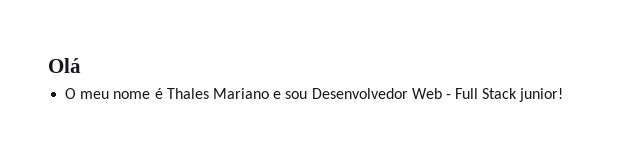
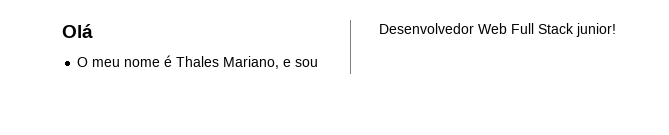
- O meu nome é Thales Mariano e sou Desenvolvedor Web - Full Stack junior!
+ O meu nome é Thales Mariano, e sou Desenvolvedor Web Full Stack junior!

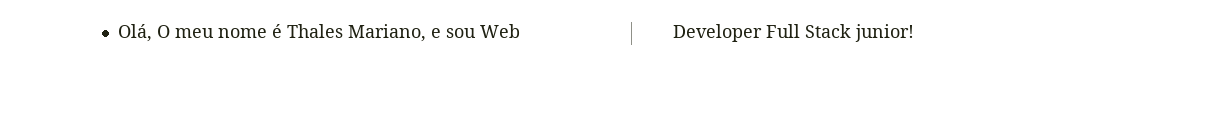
- Olá
- O meu nome é Thales Mariano, e sou Desenvolvedor Web Full Stack junior!
+ Olá, O meu nome é Thales Mariano, e sou Web Developer Full Stack junior!

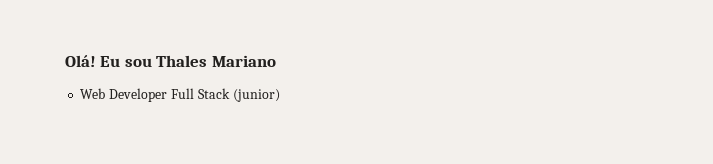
- Olá, O meu nome é Thales Mariano, e sou Web Developer Full Stack junior!
+ Olá! Eu sou Thales Mariano
+ Web Developer Full Stack (junior)

